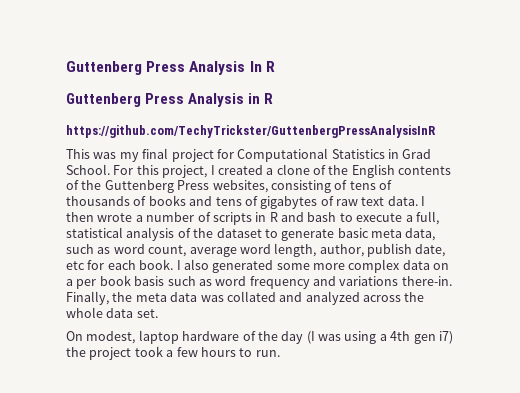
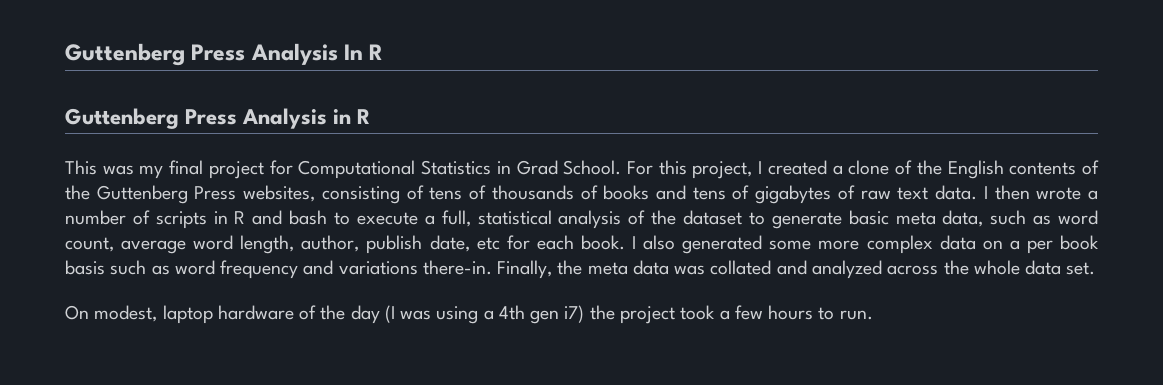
- https://github.com/TechyTrickster/GuttenbergPressAnalysisInR

